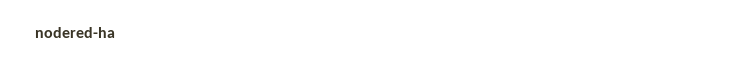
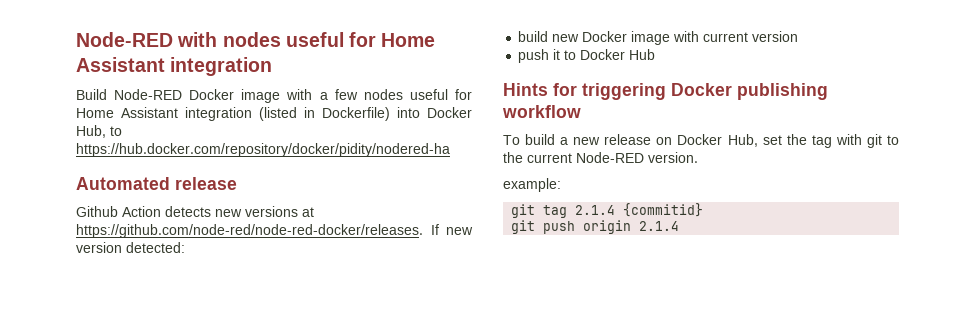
- nodered-ha
+ Node-RED with nodes useful for Home Assistant integration
+ Build Node-RED Docker image with a few nodes useful for Home Assistant integration (listed in Dockerfile) into Docker Hub, to https://hub.docker.com/repository/docker/pidity/nodered-ha
+ Automated release
+ Github Action detects new versions at https://github.com/node-red/node-red-docker/releases. If new version detected:
+ build new Docker image with current version
+ push it to Docker Hub
+ Hints for triggering Docker publishing workflow
+ To build a new release on Docker Hub, set the tag with git to the current Node-RED version.
+ example:
+ git tag 2.1.4 {commitid}
+ git push origin 2.1.4

